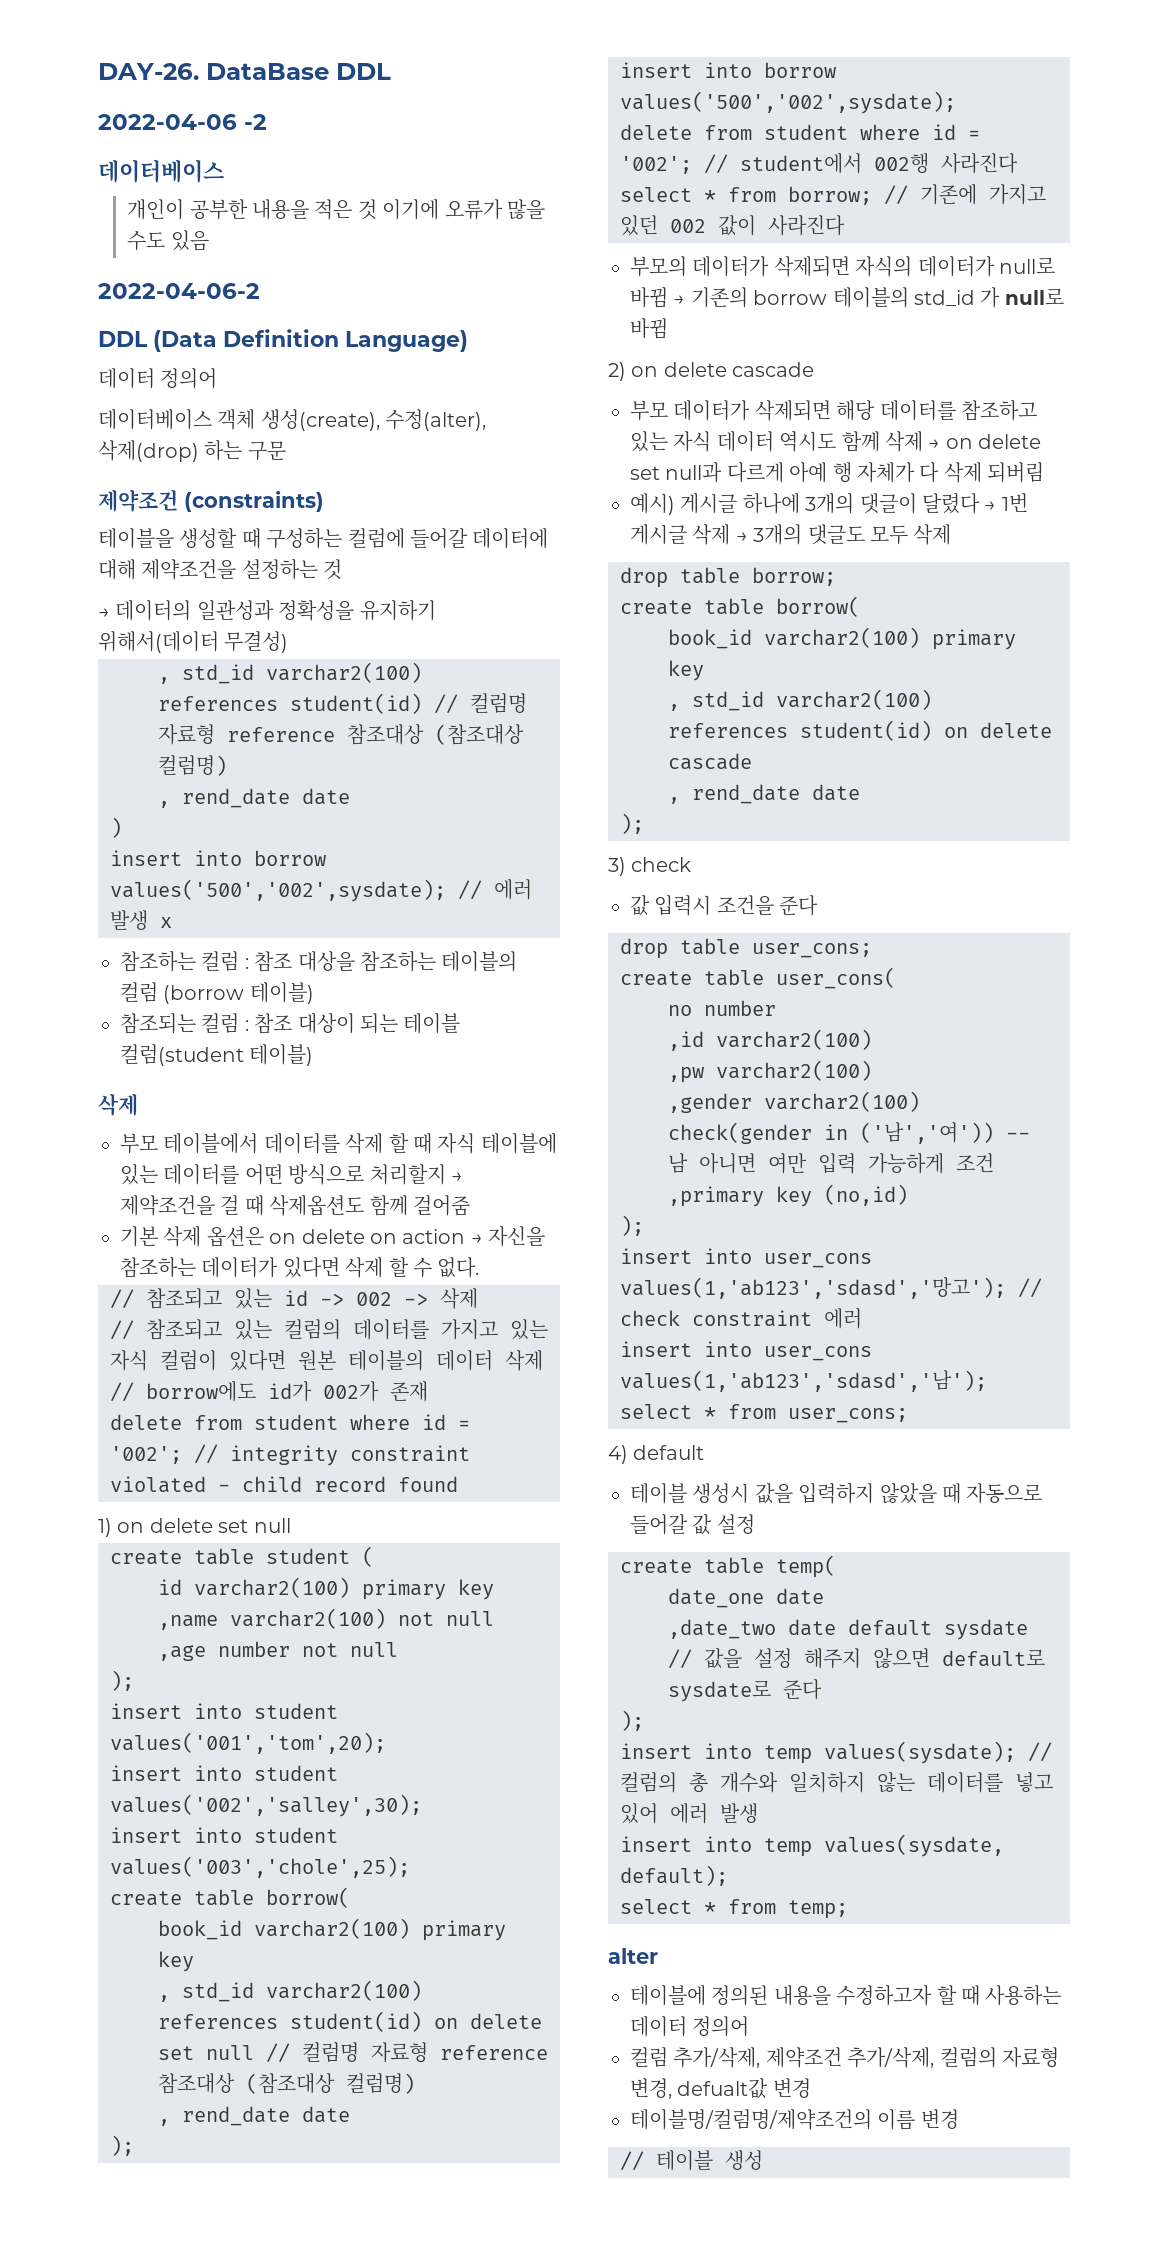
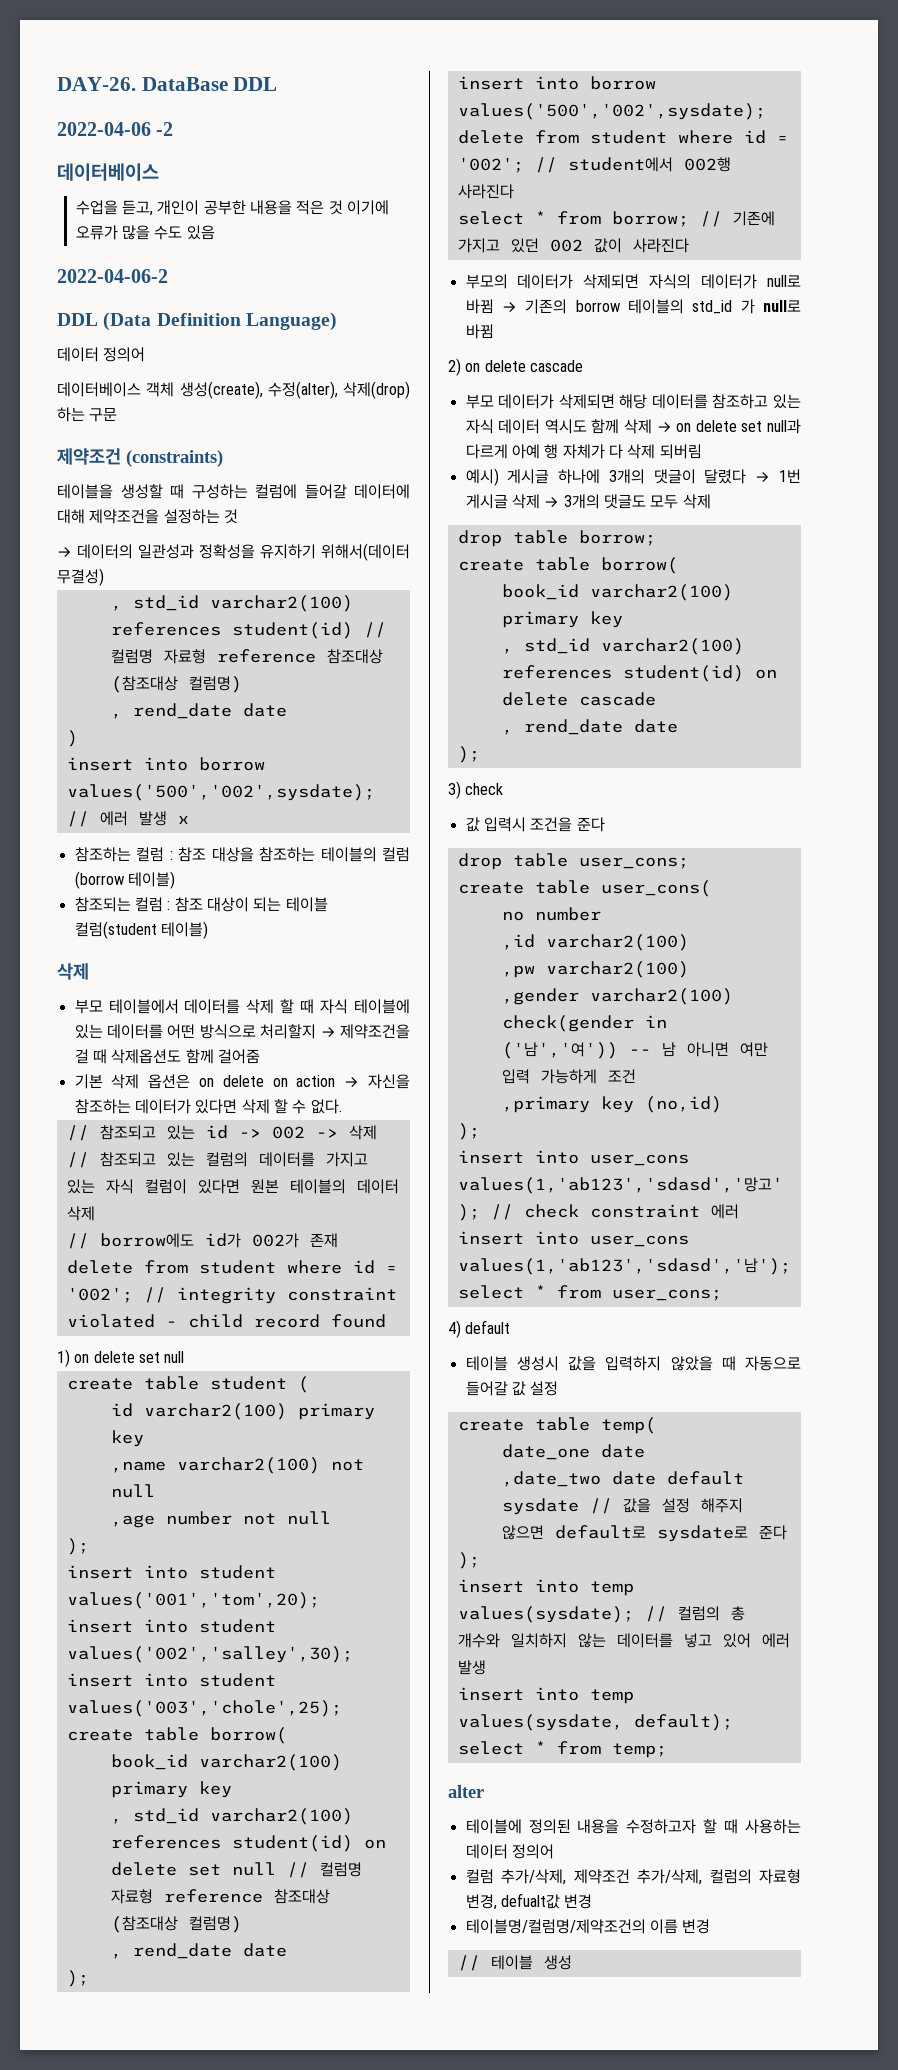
- 개인이 공부한 내용을 적은 것 이기에 오류가 많을 수도 있음
+ 수업을 듣고, 개인이 공부한 내용을 적은 것 이기에 오류가 많을 수도 있음

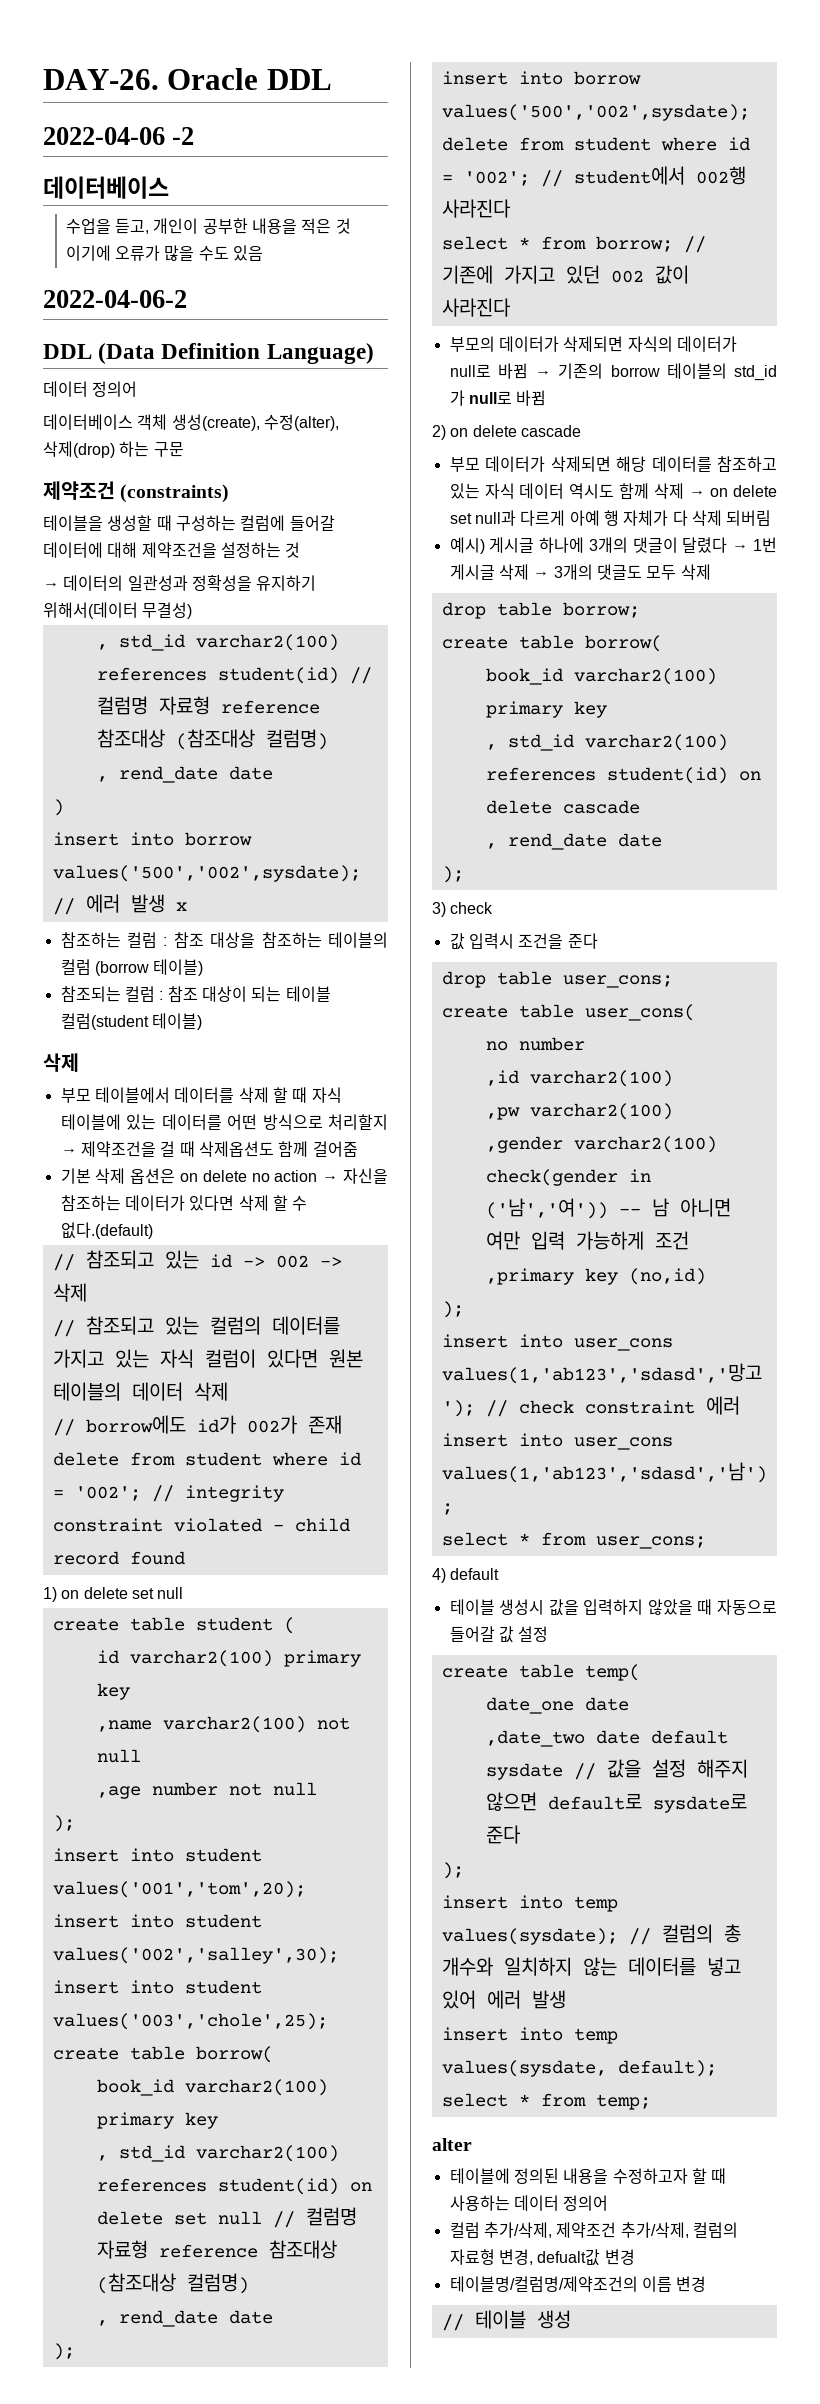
- DataBase DDL
+ Oracle DDL
- 기본 삭제 옵션은 on delete on action → 자신을 참조하는 데이터가 있다면 삭제 할 수 없다.
+ 기본 삭제 옵션은 on delete no action → 자신을 참조하는 데이터가 있다면 삭제 할 수 없다.(default)

